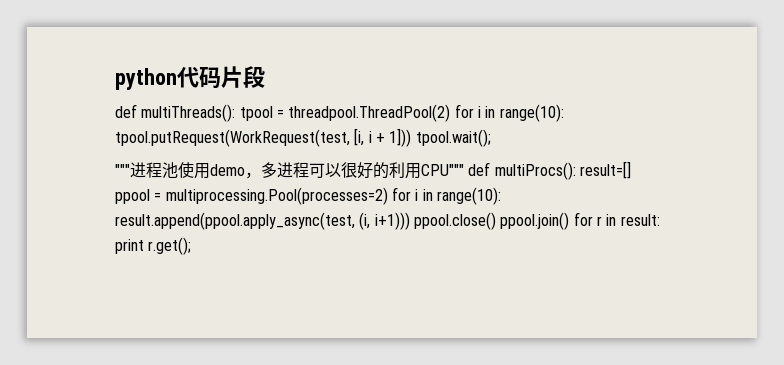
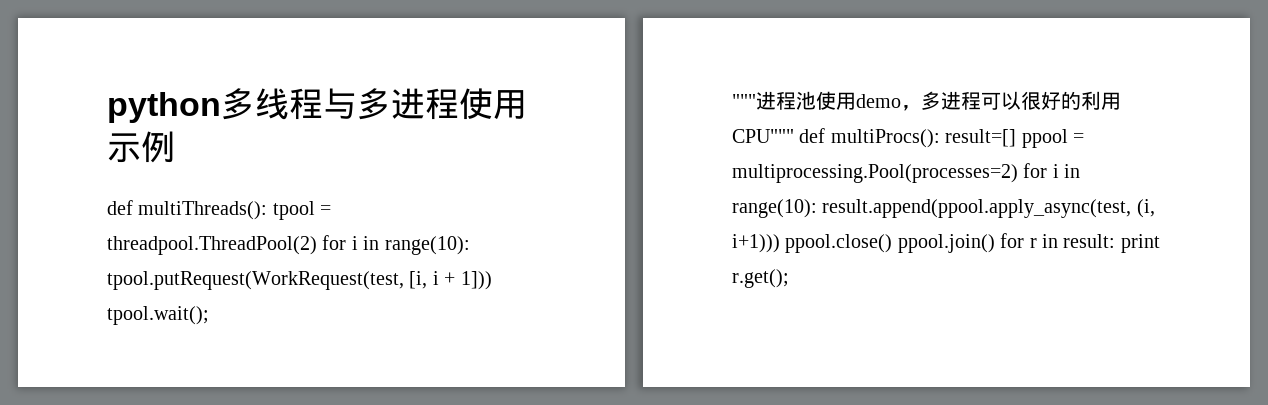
- python代码片段
+ python多线程与多进程使用示例

